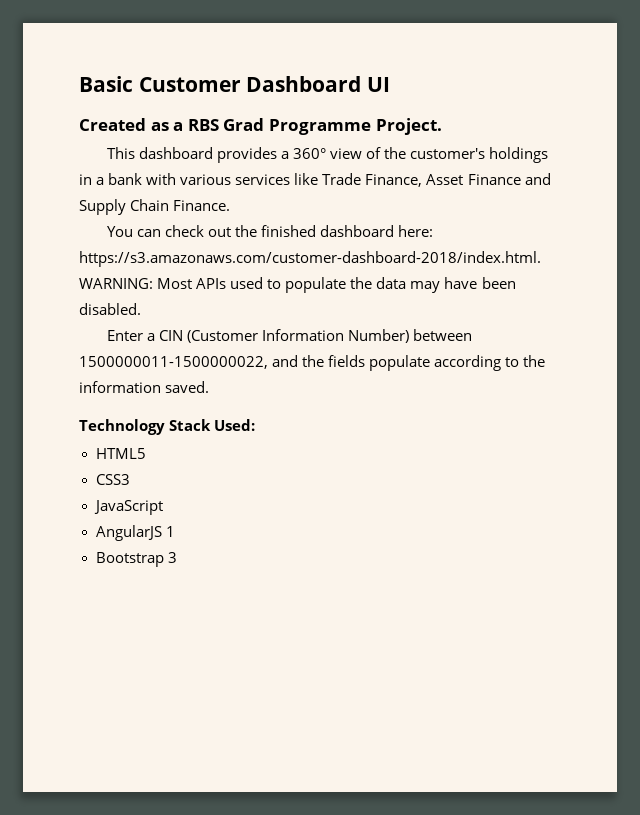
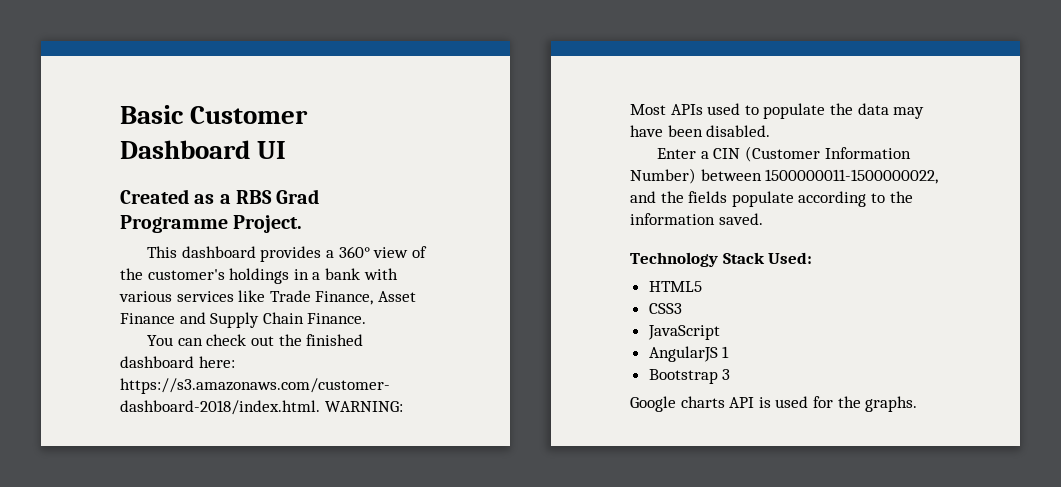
+ Google charts API is used for the graphs.

